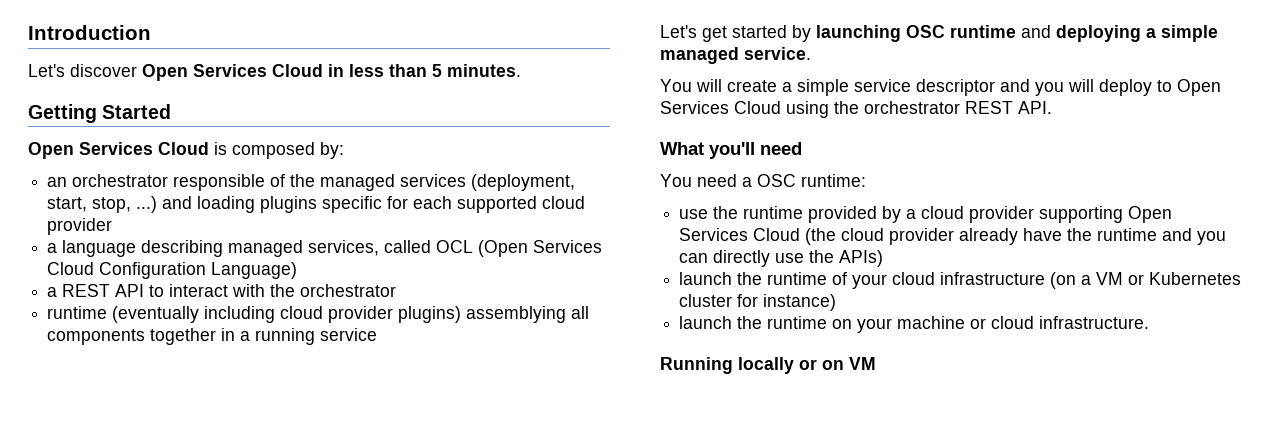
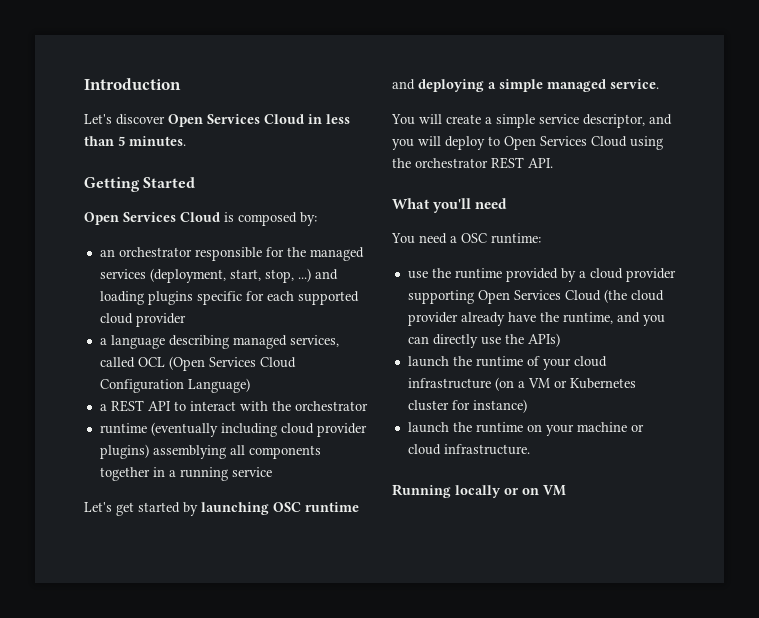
- an orchestrator responsible of the managed services (deployment, start, stop, ...) and loading plugins specific for each supported cloud provider
+ an orchestrator responsible for the managed services (deployment, start, stop, ...) and loading plugins specific for each supported cloud provider
- You will create a simple service descriptor and you will deploy to Open Services Cloud using the orchestrator REST API.
+ You will create a simple service descriptor, and you will deploy to Open Services Cloud using the orchestrator REST API.
- use the runtime provided by a cloud provider supporting Open Services Cloud (the cloud provider already have the runtime and you can directly use the APIs)
+ use the runtime provided by a cloud provider supporting Open Services Cloud (the cloud provider already have the runtime, and you can directly use the APIs)

